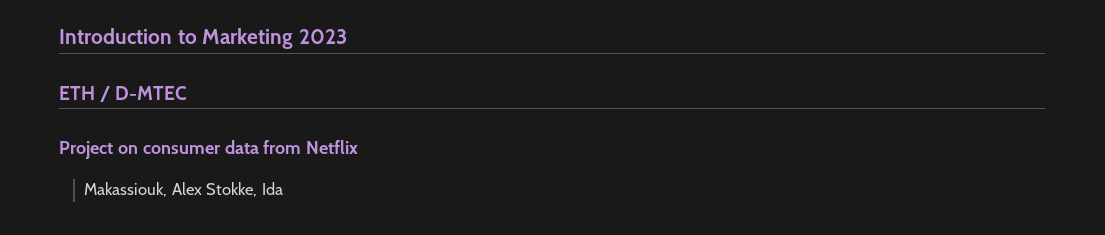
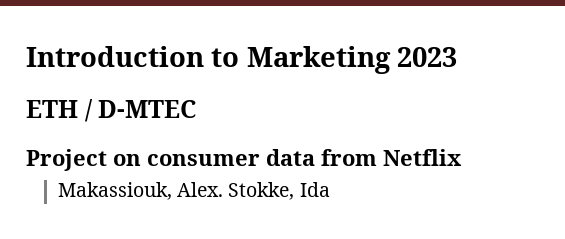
- Makassiouk, Alex Stokke, Ida
+ Makassiouk, Alex. Stokke, Ida

